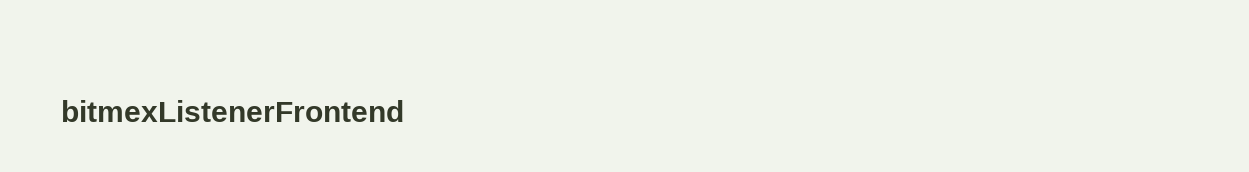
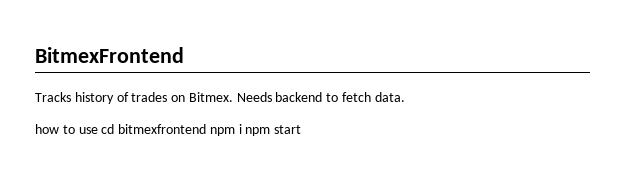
- bitmexListenerFrontend
+ BitmexFrontend
+ Tracks history of trades on Bitmex. Needs backend to fetch data.
+ how to use cd bitmexfrontend npm i npm start

